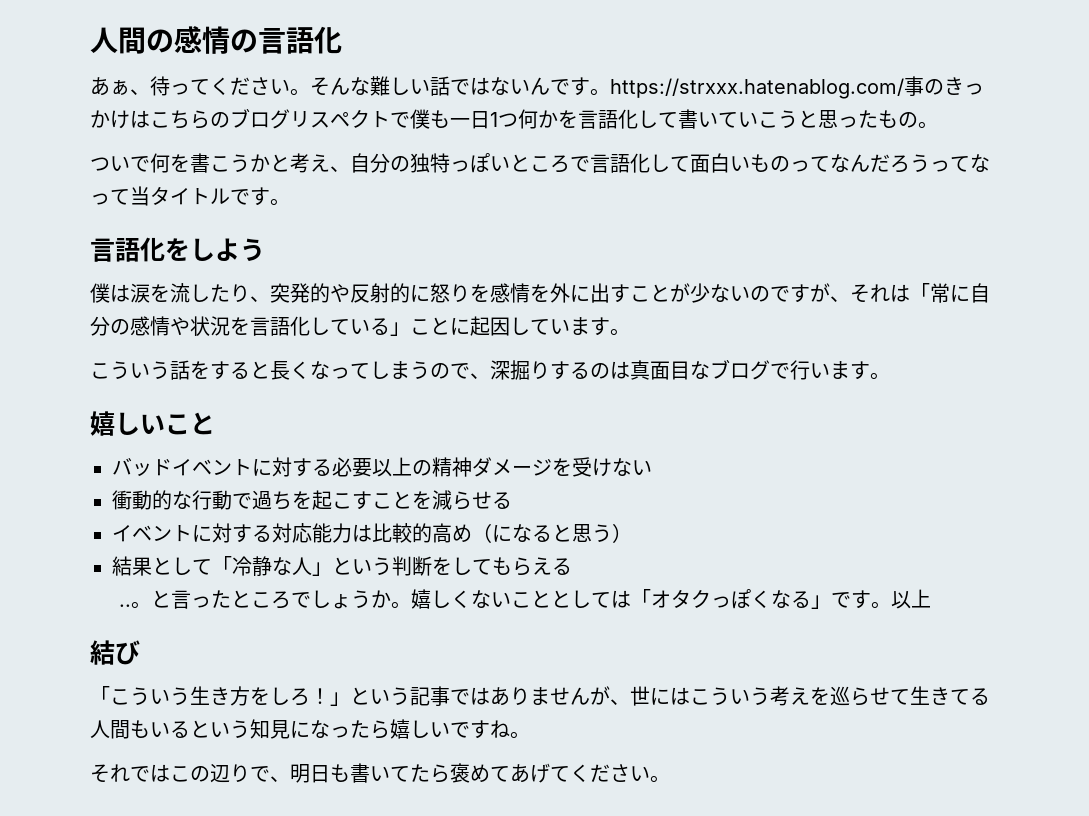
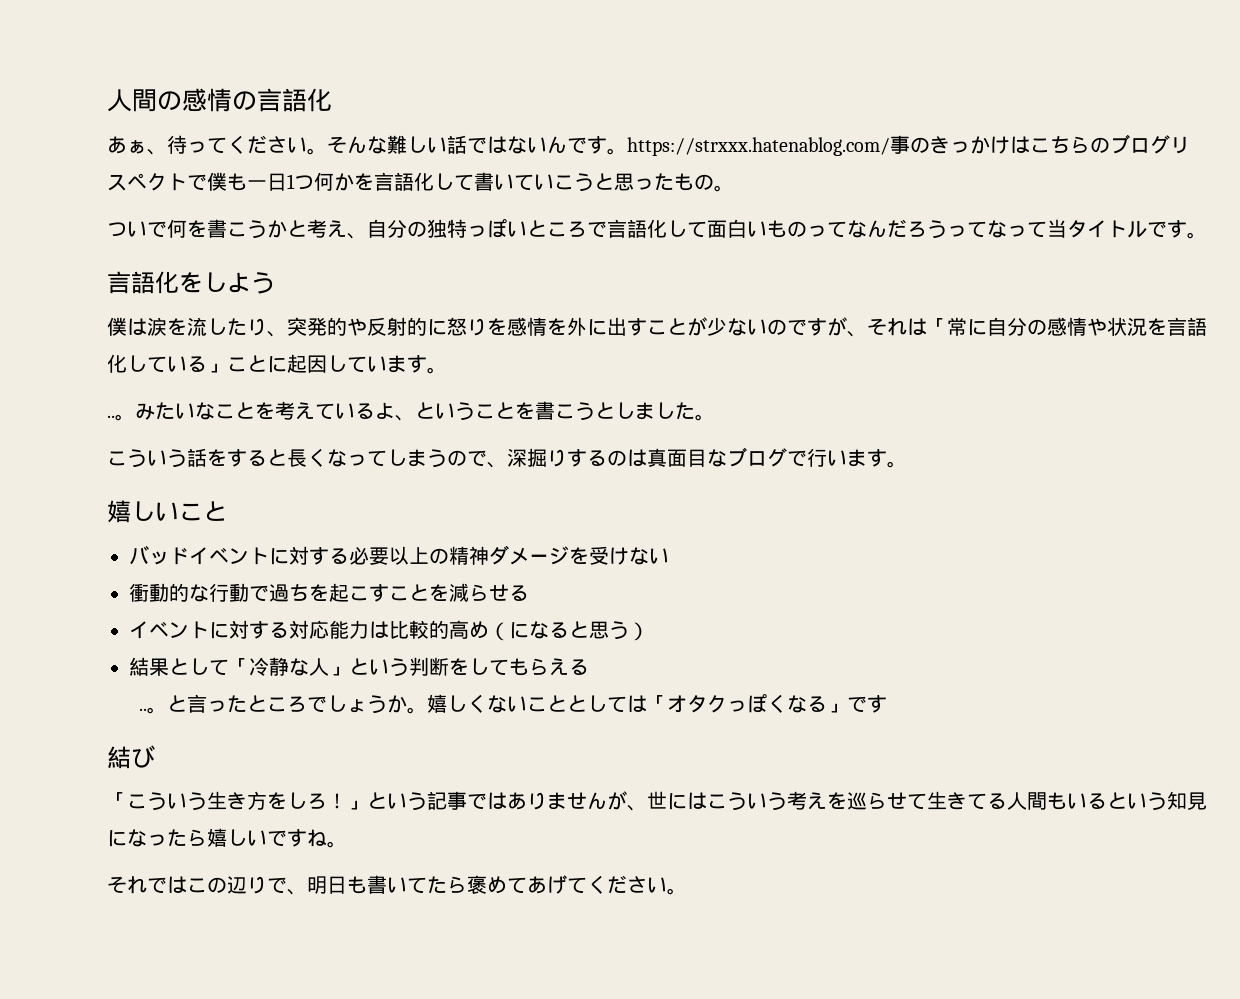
+ ..。みたいなことを考えているよ、ということを書こうとしました。
- 嬉しくないこととしては「オタクっぽくなる」です。以上
+ 嬉しくないこととしては「オタクっぽくなる」です

